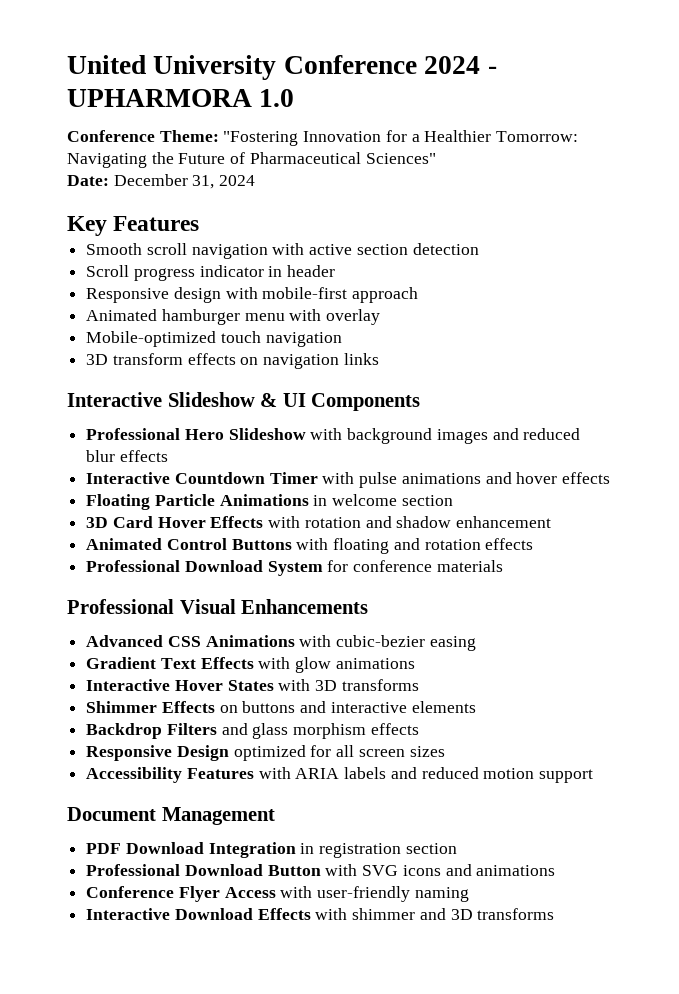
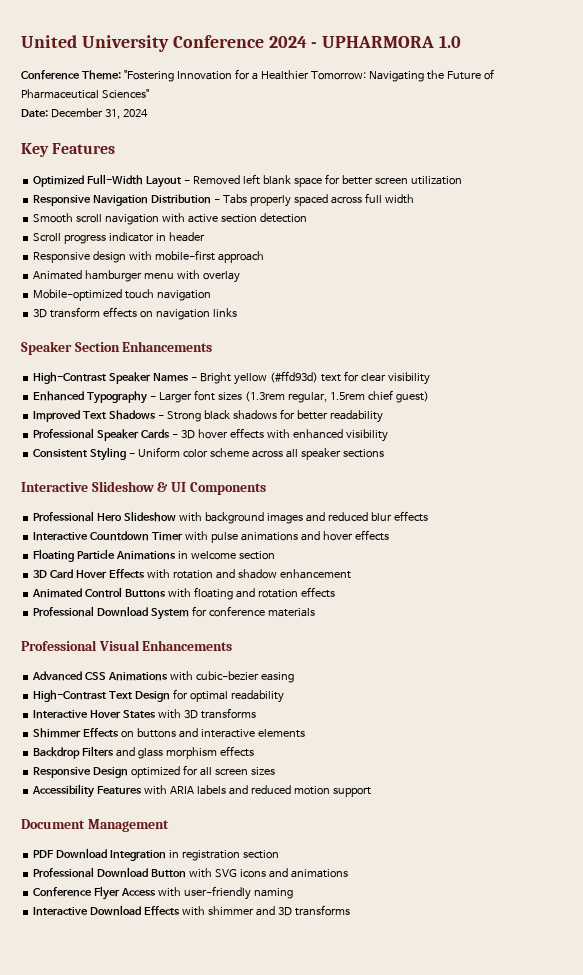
+ Optimized Full-Width Layout - Removed left blank space for better screen utilization
+ Responsive Navigation Distribution - Tabs properly spaced across full width
+ Speaker Section Enhancements
+ High-Contrast Speaker Names - Bright yellow (#ffd93d) text for clear visibility
+ Enhanced Typography - Larger font sizes (1.3rem regular, 1.5rem chief guest)
+ Improved Text Shadows - Strong black shadows for better readability
+ Professional Speaker Cards - 3D hover effects with enhanced visibility
+ Consistent Styling - Uniform color scheme across all speaker sections
- Gradient Text Effects with glow animations
+ High-Contrast Text Design for optimal readability

